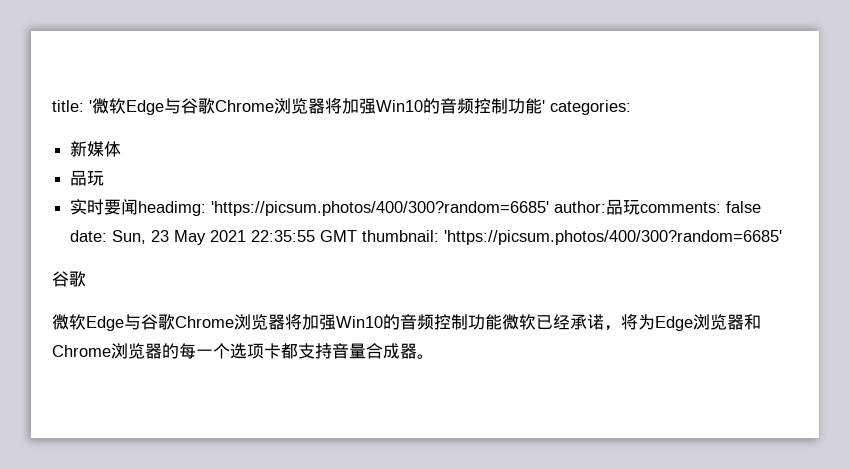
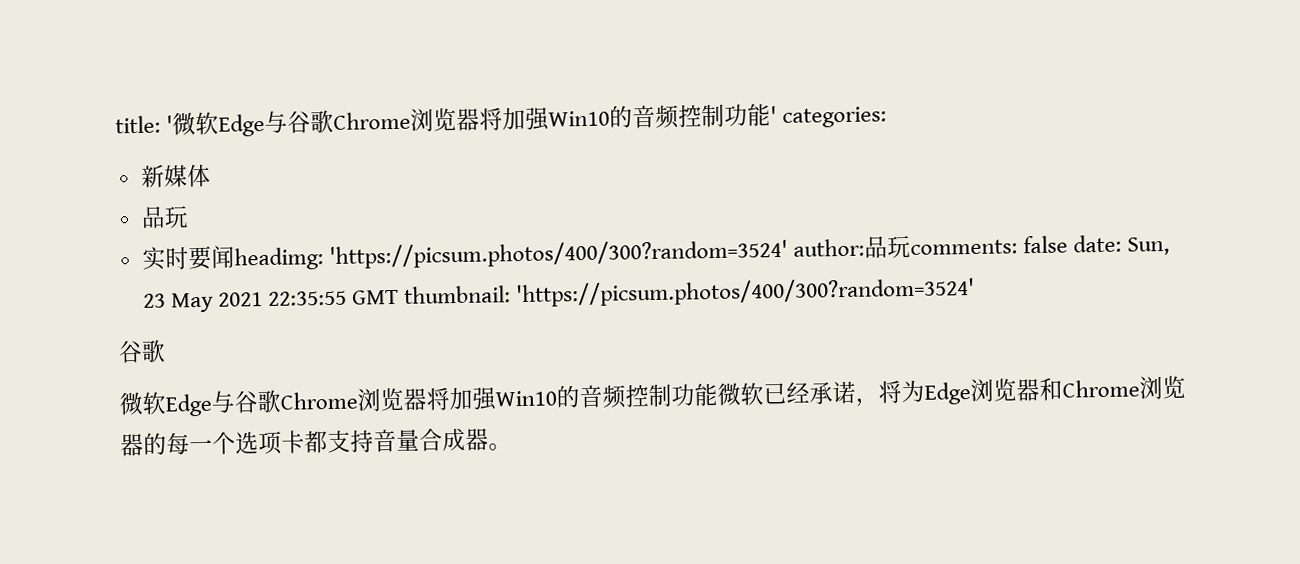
- 实时要闻headimg: 'https://picsum.photos/400/300?random=6685' author:品玩comments: false date: Sun, 23 May 2021 22:35:55 GMT thumbnail: 'https://picsum.photos/400/300?random=6685'
+ 实时要闻headimg: 'https://picsum.photos/400/300?random=3524' author:品玩comments: false date: Sun, 23 May 2021 22:35:55 GMT thumbnail: 'https://picsum.photos/400/300?random=3524'

